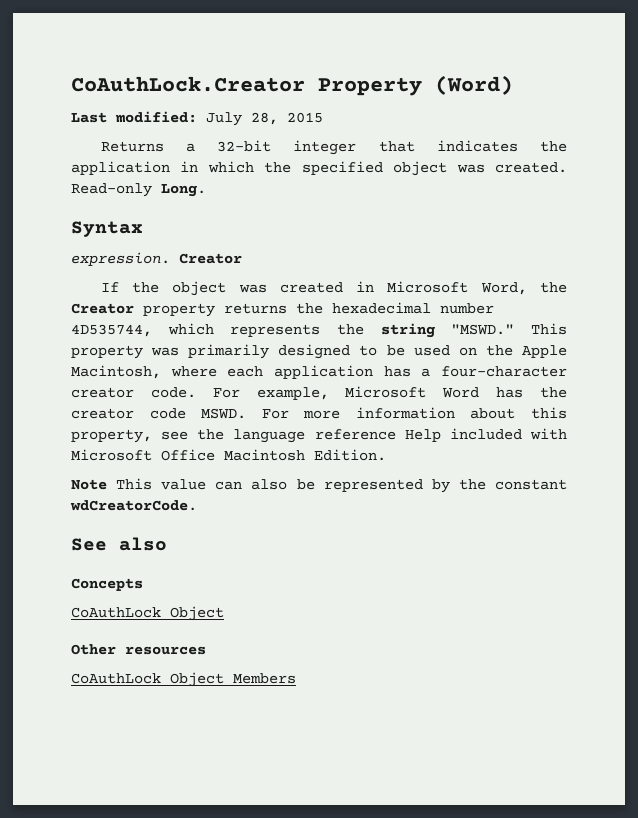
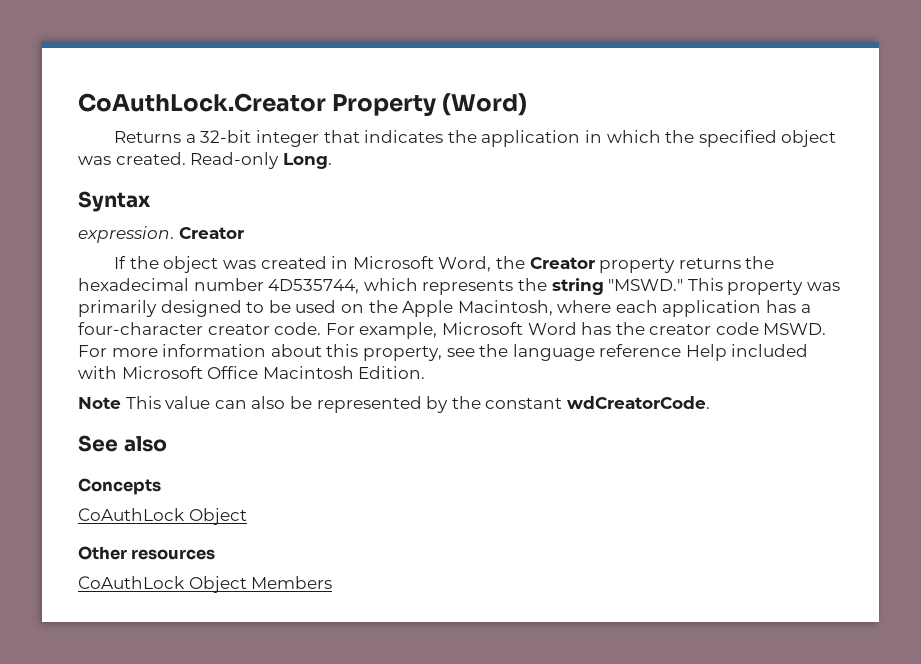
- Last modified: July 28, 2015

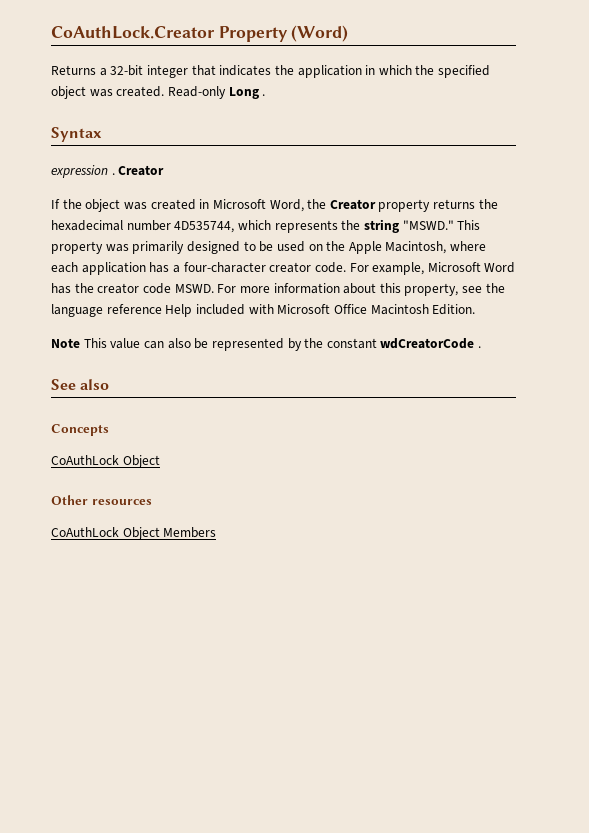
- Read-only Long.
+ Read-only Long .
- expression.
+ expression .
- Note This value can also be represented by the constant wdCreatorCode.
+ Note This value can also be represented by the constant wdCreatorCode .

